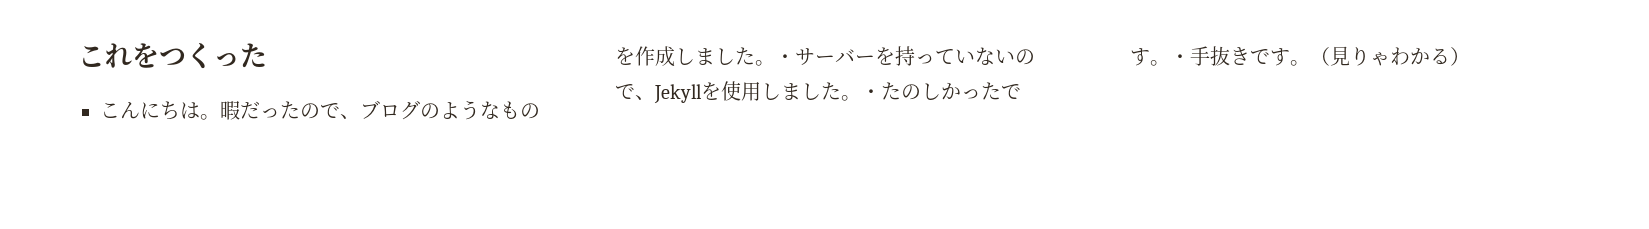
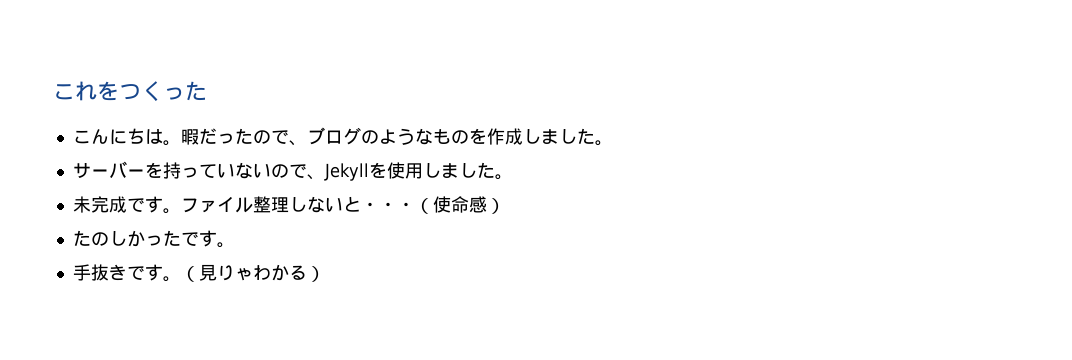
- 暇だったので、ブログのようなものを作成しました。・サーバーを持っていないので、Jekyllを使用しました。・たのしかったです。・手抜きです。
+ 暇だったので、ブログのようなものを作成しました。
+ サーバーを持っていないので、Jekyllを使用しました。
+ 未完成です。ファイル整理しないと・・・（使命感）
+ たのしかったです。
+ 手抜きです。

